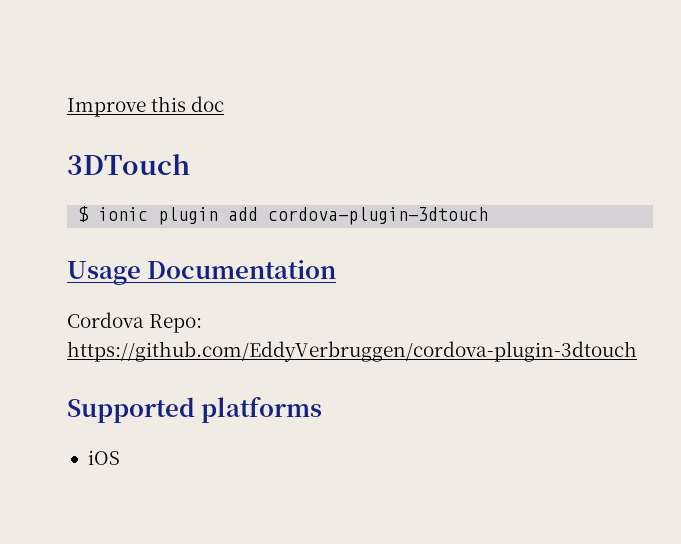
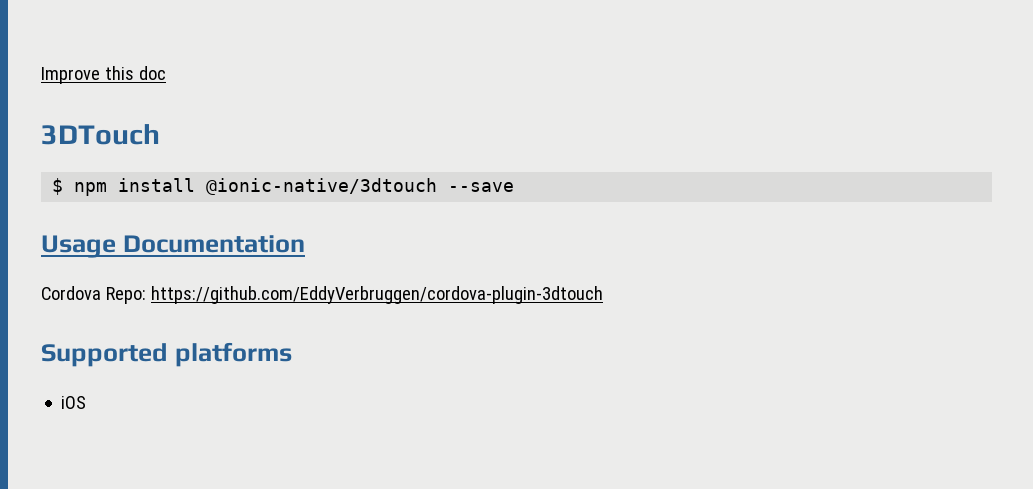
- $ ionic plugin add cordova-plugin-3dtouch
+ $ npm install @ionic-native/3dtouch --save

